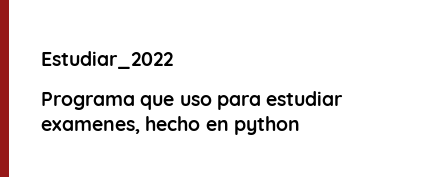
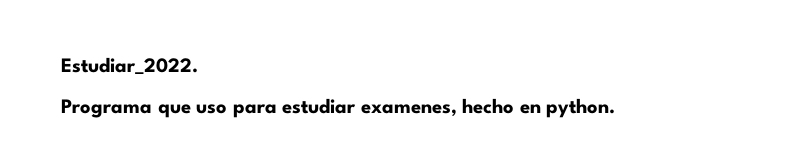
- Estudiar_2022
+ Estudiar_2022.
- Programa que uso para estudiar examenes, hecho en python
+ Programa que uso para estudiar examenes, hecho en python.

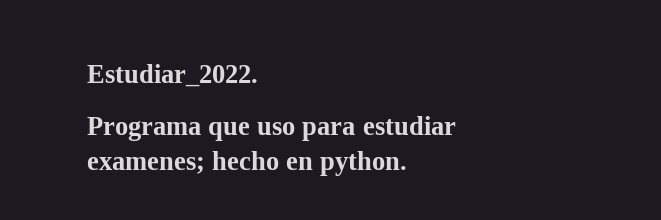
- Programa que uso para estudiar examenes, hecho en python.
+ Programa que uso para estudiar examenes; hecho en python.

